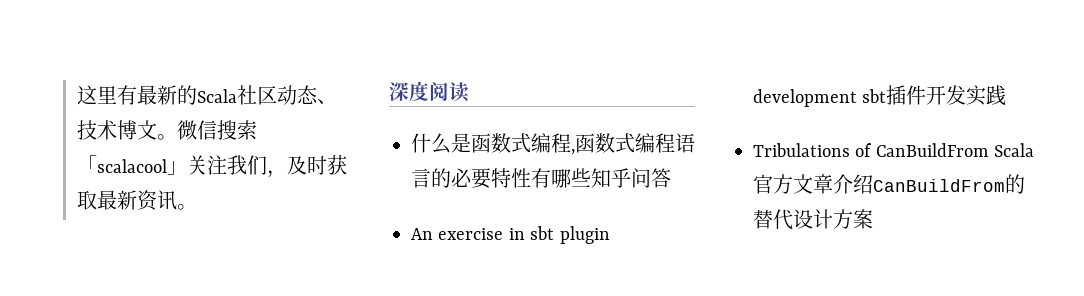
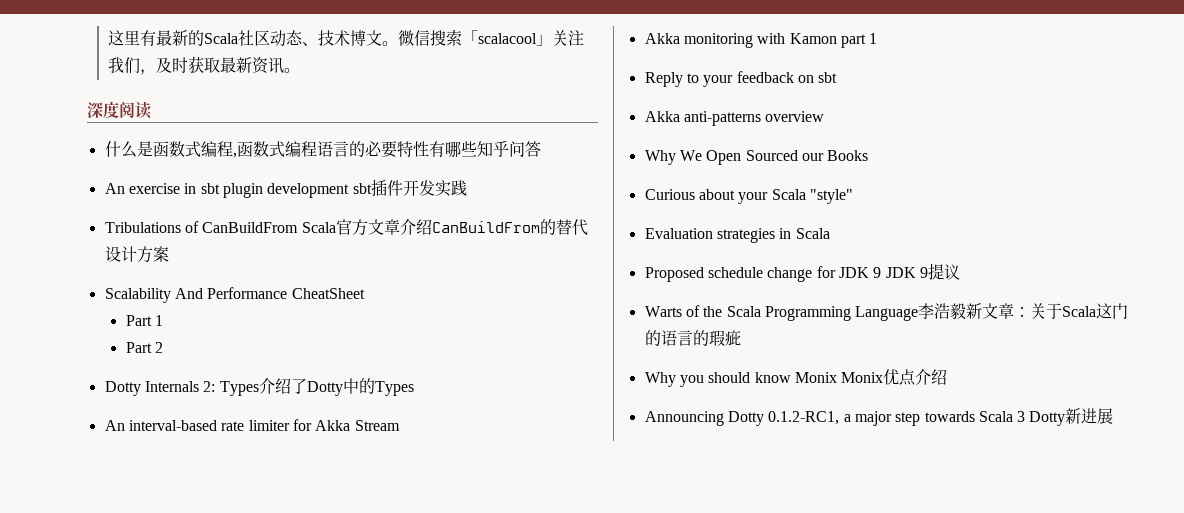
+ Scalability And Performance CheatSheet
+ Part 1
+ Part 2
+ Dotty Internals 2: Types介绍了Dotty中的Types
+ An interval-based rate limiter for Akka Stream
+ Akka monitoring with Kamon part 1
+ Reply to your feedback on sbt
+ Akka anti-patterns overview
+ Why We Open Sourced our Books
+ Curious about your Scala "style"
+ Evaluation strategies in Scala
+ Proposed schedule change for JDK 9 JDK 9提议
+ Warts of the Scala Programming Language李浩毅新文章：关于Scala这门的语言的瑕疵
+ Why you should know Monix Monix优点介绍
+ Announcing Dotty 0.1.2-RC1, a major step towards Scala 3 Dotty新进展

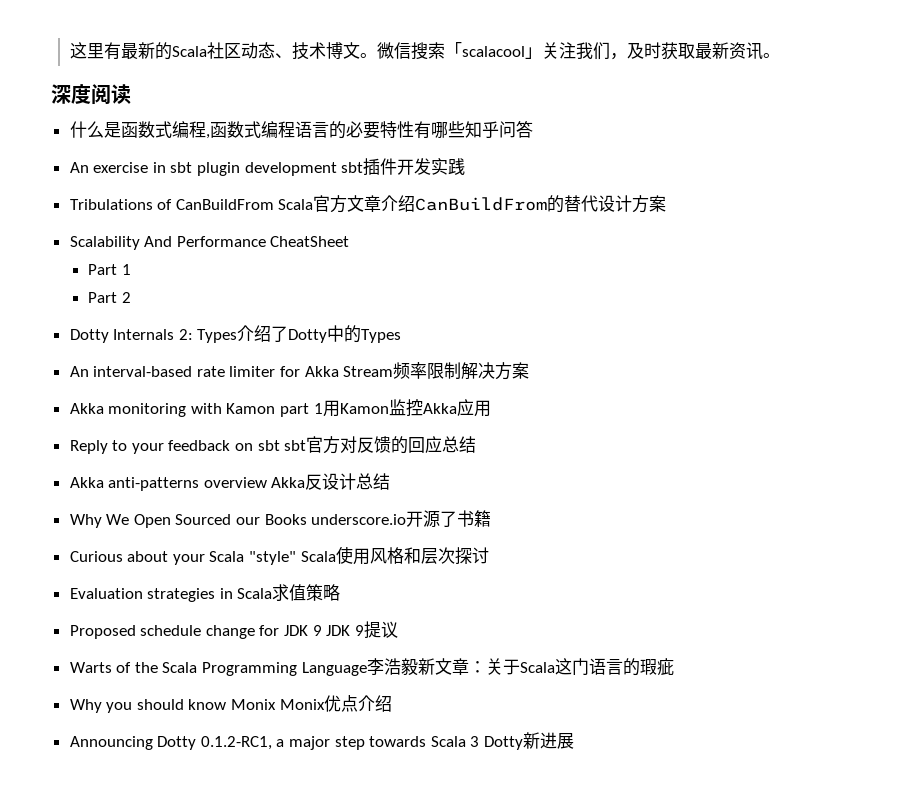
- An interval-based rate limiter for Akka Stream
+ An interval-based rate limiter for Akka Stream频率限制解决方案
- Akka monitoring with Kamon part 1
+ Akka monitoring with Kamon part 1用Kamon监控Akka应用
- Reply to your feedback on sbt
+ Reply to your feedback on sbt sbt官方对反馈的回应总结
- Akka anti-patterns overview
+ Akka anti-patterns overview Akka反设计总结
- Why We Open Sourced our Books
+ Why We Open Sourced our Books underscore.io开源了书籍
- Curious about your Scala "style"
+ Curious about your Scala "style" Scala使用风格和层次探讨
- Evaluation strategies in Scala
+ Evaluation strategies in Scala求值策略
- Warts of the Scala Programming Language李浩毅新文章：关于Scala这门的语言的瑕疵
+ Warts of the Scala Programming Language李浩毅新文章：关于Scala这门语言的瑕疵

